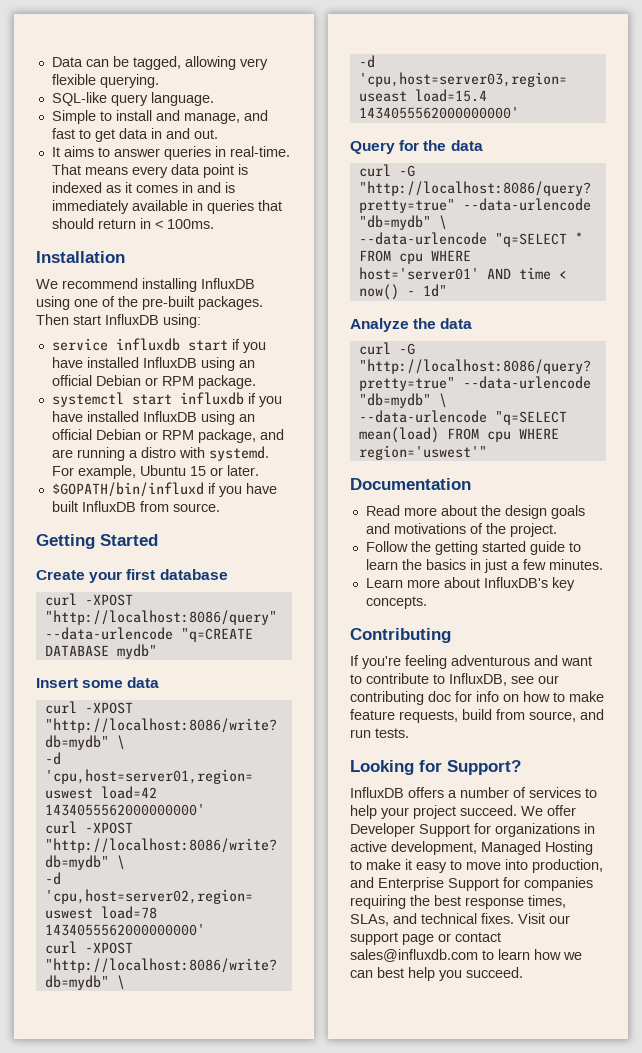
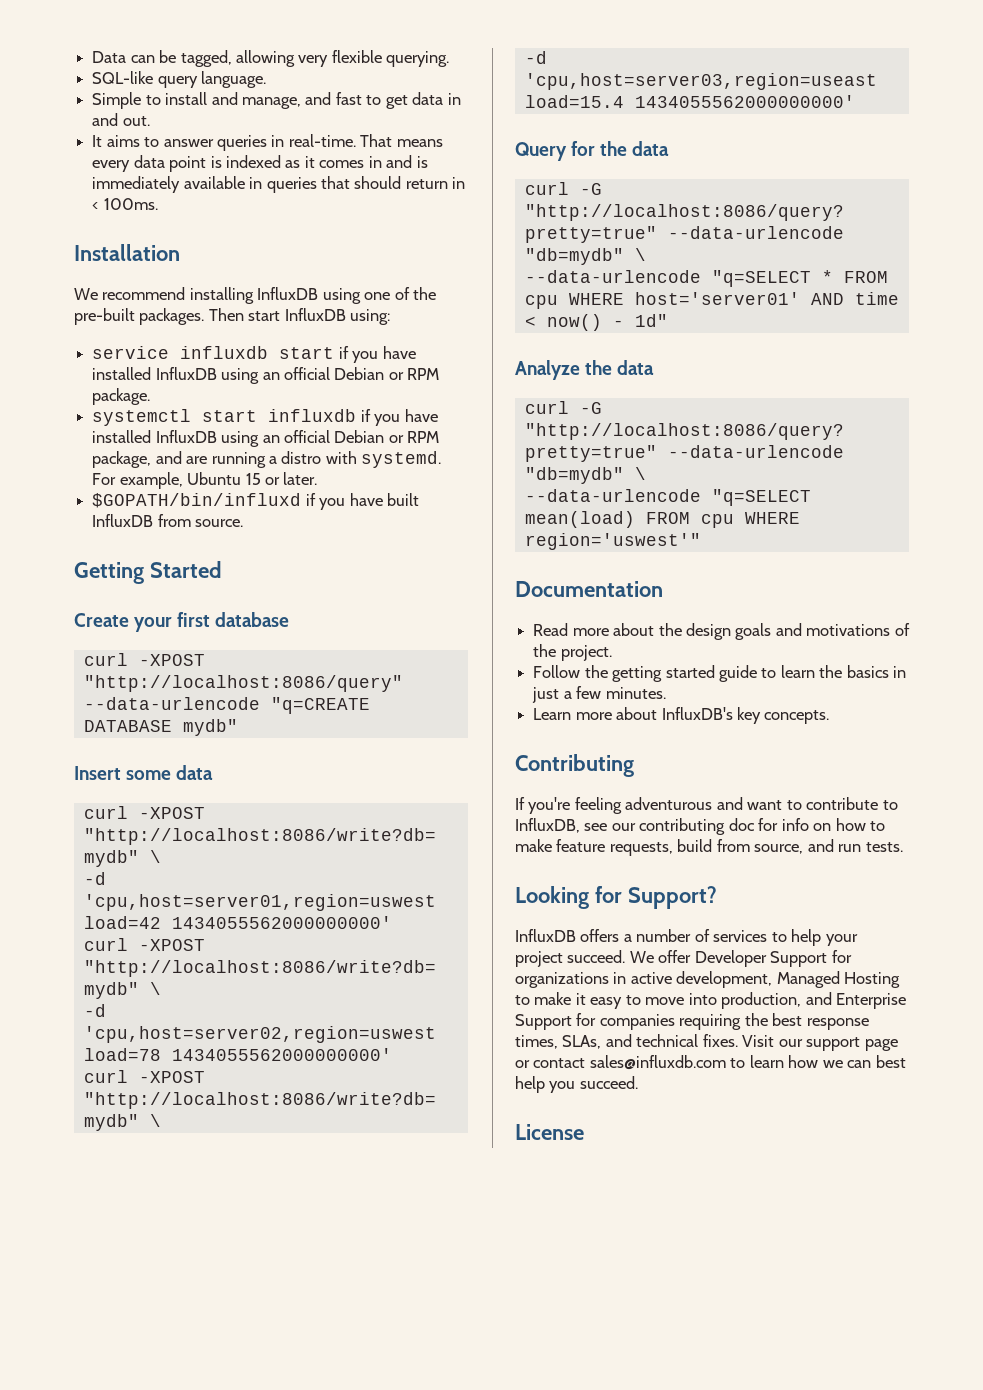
+ License

